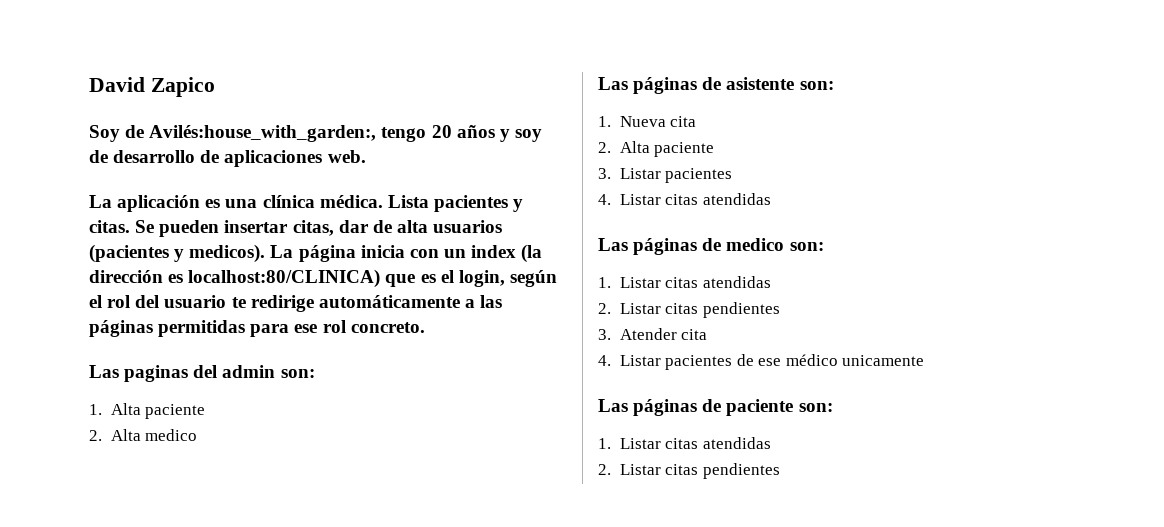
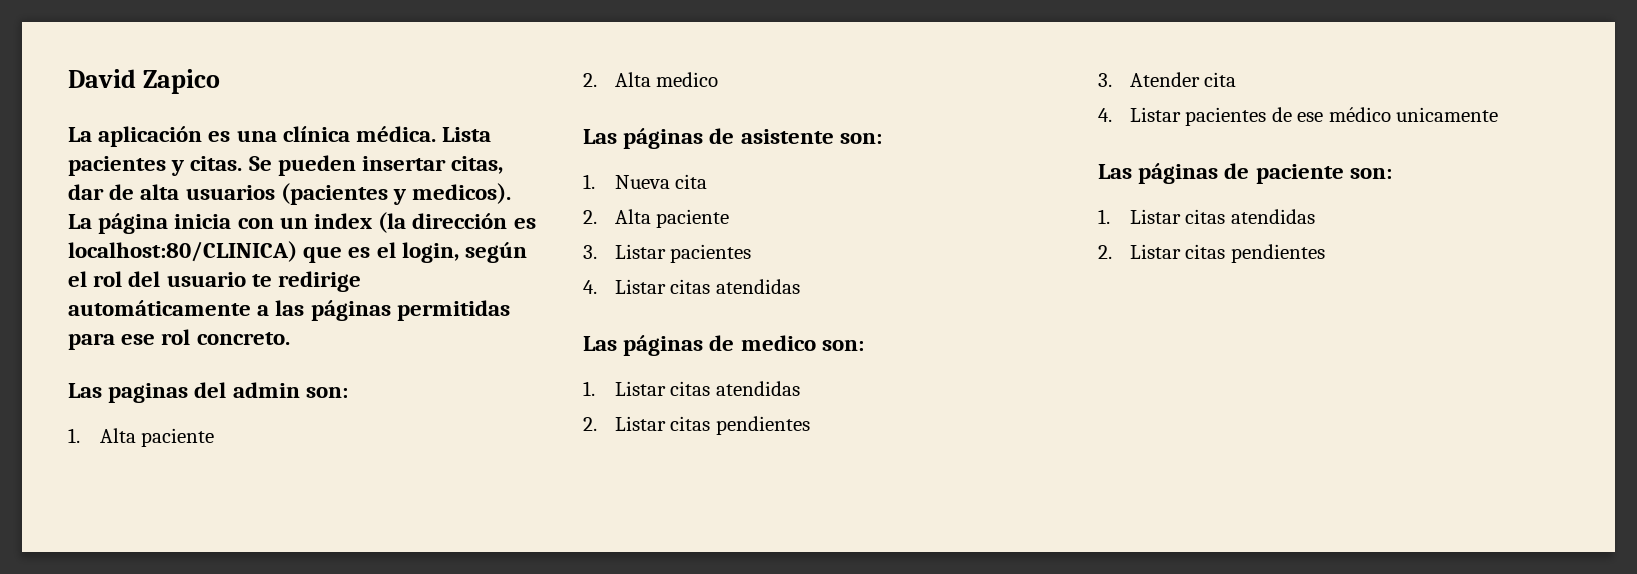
- Soy de Avilés:house_with_garden:, tengo 20 años y soy de desarrollo de aplicaciones web.

